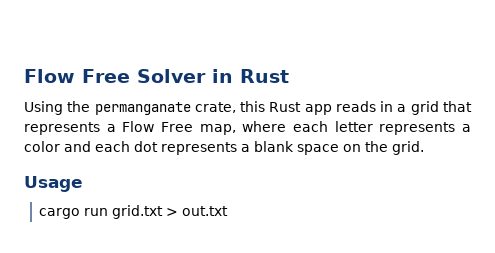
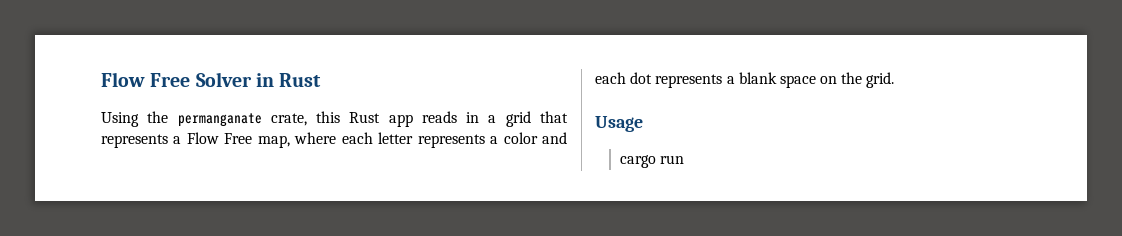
- cargo run grid.txt > out.txt
+ cargo run

